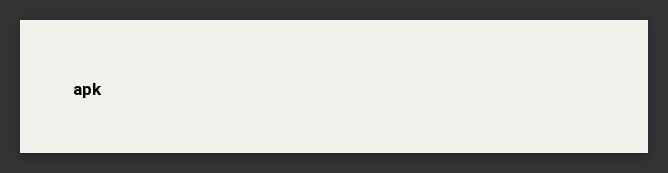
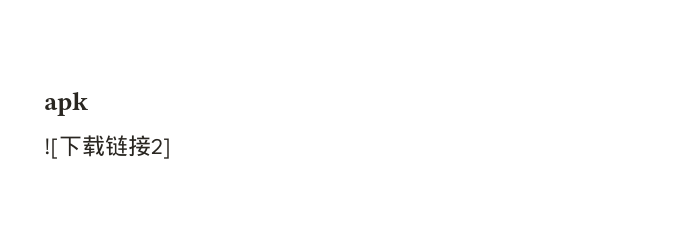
+ ![下载链接2]

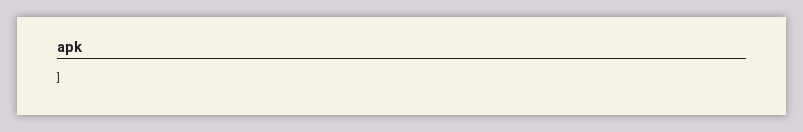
- ![下载链接2]
+ ]

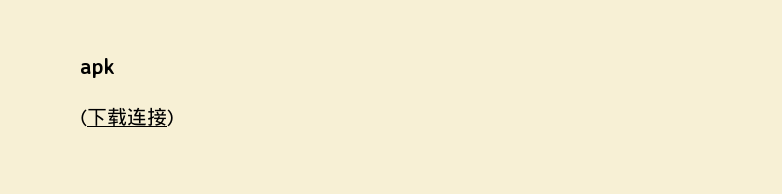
- ]
+ (下载连接)

